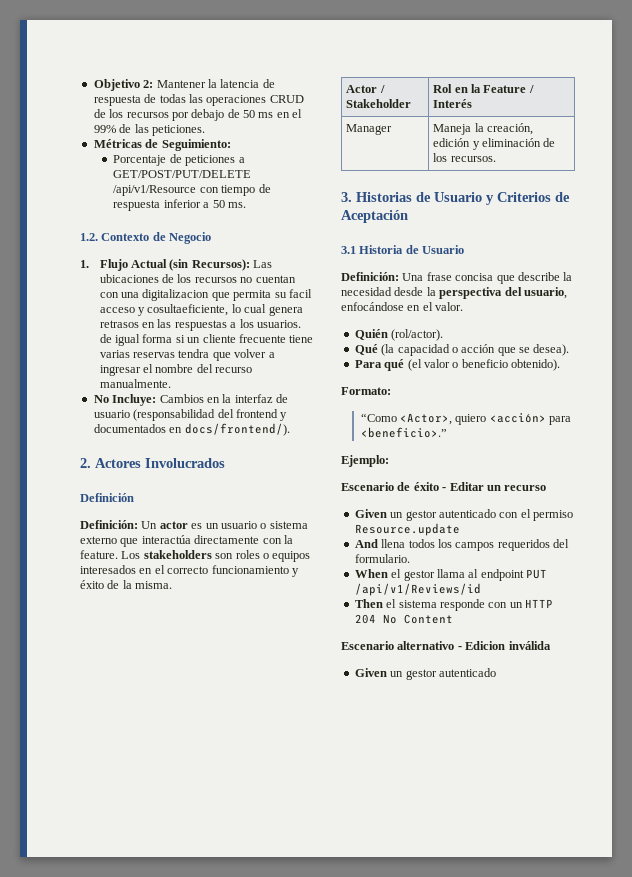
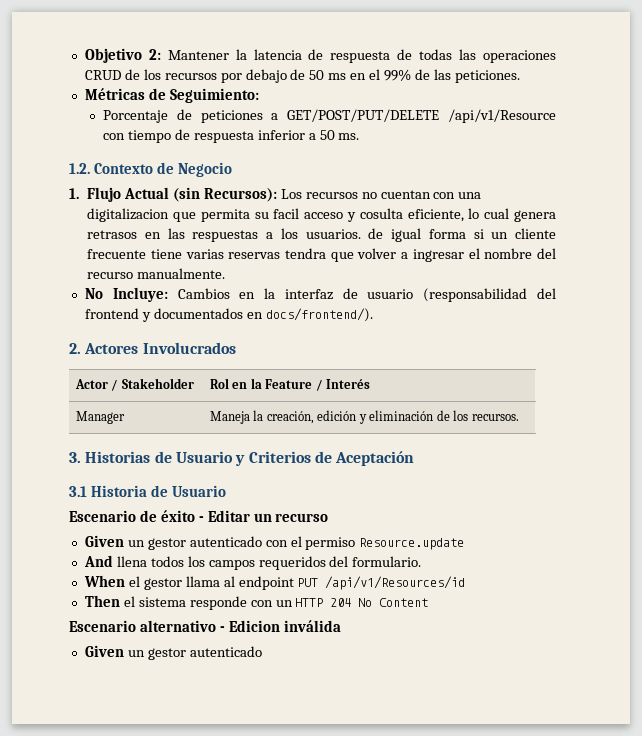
- 1. Flujo Actual (sin Recursos): Las ubicaciones de los recursos no cuentan con una digitalizacion que permita su facil acceso y cosultaeficiente, lo cual genera retrasos en las respuestas a los usuarios. de igual forma si un cliente frecuente tiene varias reservas tendra que volver a ingresar el nombre del recurso manualmente.
+ 1. Flujo Actual (sin Recursos): Los recursos no cuentan con una digitalizacion que permita su facil acceso y cosulta eficiente, lo cual genera retrasos en las respuestas a los usuarios. de igual forma si un cliente frecuente tiene varias reservas tendra que volver a ingresar el nombre del recurso manualmente.
- Definición
- Definición: Un actor es un usuario o sistema externo que interactúa directamente con la feature. Los stakeholders son roles o equipos interesados en el correcto funcionamiento y éxito de la misma.
- Definición: Una frase concisa que describe la necesidad desde la perspectiva del usuario, enfocándose en el valor.
- Quién (rol/actor).
- Qué (la capacidad o acción que se desea).
- Para qué (el valor o beneficio obtenido).
- Formato:
- “Como <Actor>, quiero <acción> para <beneficio>.”
- Ejemplo:
- When el gestor llama al endpoint PUT /api/v1/Reviews/id
+ When el gestor llama al endpoint PUT /api/v1/Resources/id

